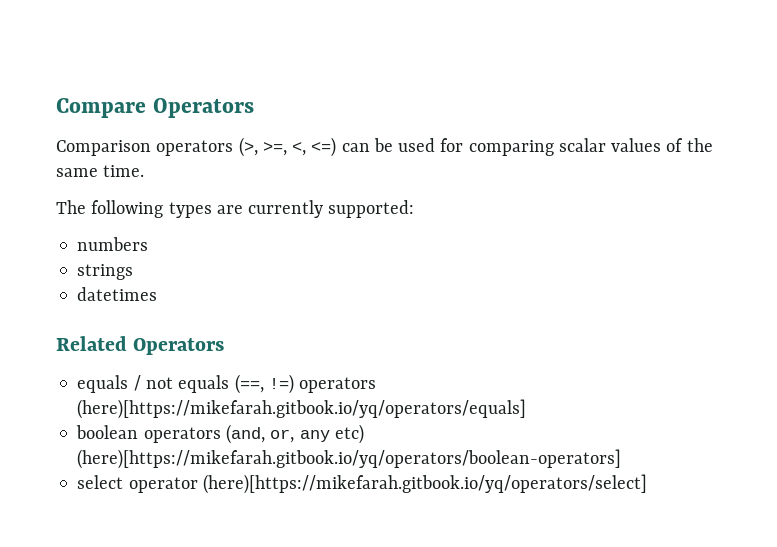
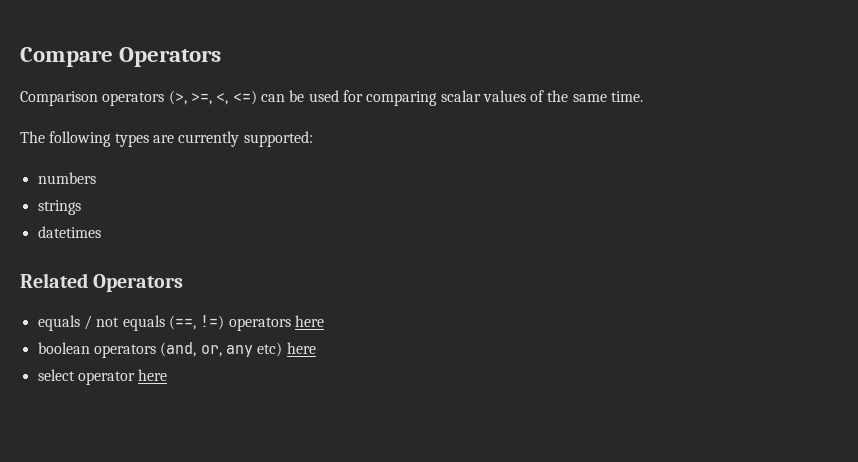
- equals / not equals (==, !=) operators (here)[https://mikefarah.gitbook.io/yq/operators/equals]
+ equals / not equals (==, !=) operators here
- boolean operators (and, or, any etc) (here)[https://mikefarah.gitbook.io/yq/operators/boolean-operators]
+ boolean operators (and, or, any etc) here
- select operator (here)[https://mikefarah.gitbook.io/yq/operators/select]
+ select operator here

